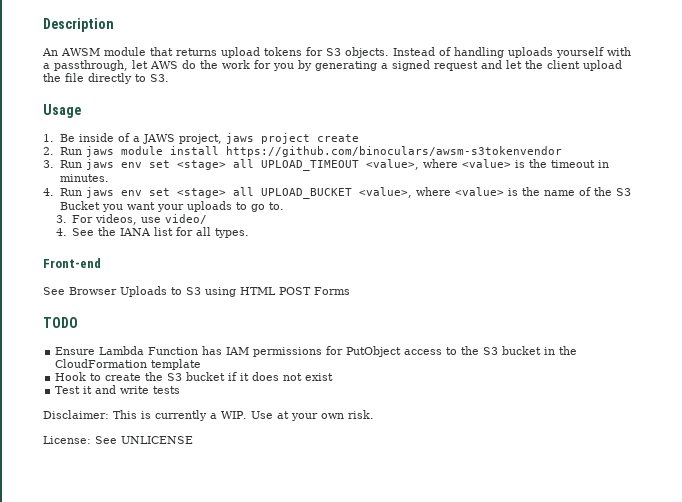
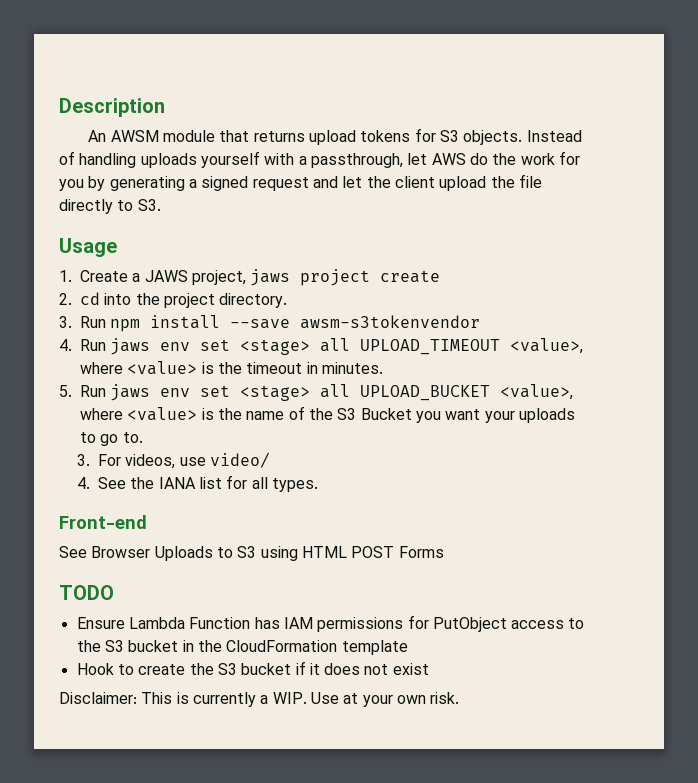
- 1. Be inside of a JAWS project, jaws project create
+ 1. Create a JAWS project, jaws project create
- 2. Run jaws module install https://github.com/binoculars/awsm-s3tokenvendor
- 3. Run jaws env set <stage> all UPLOAD_TIMEOUT <value>, where <value> is the timeout in minutes.
+ 2. cd into the project directory.
+ 3. Run npm install --save awsm-s3tokenvendor
+ 4. Run jaws env set <stage> all UPLOAD_TIMEOUT <value>, where <value> is the timeout in minutes.
- 4. Run jaws env set <stage> all UPLOAD_BUCKET <value>, where <value> is the name of the S3 Bucket you want your uploads to go to.
+ 5. Run jaws env set <stage> all UPLOAD_BUCKET <value>, where <value> is the name of the S3 Bucket you want your uploads to go to.
- Test it and write tests
- License: See UNLICENSE

